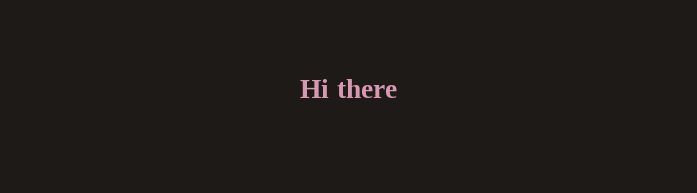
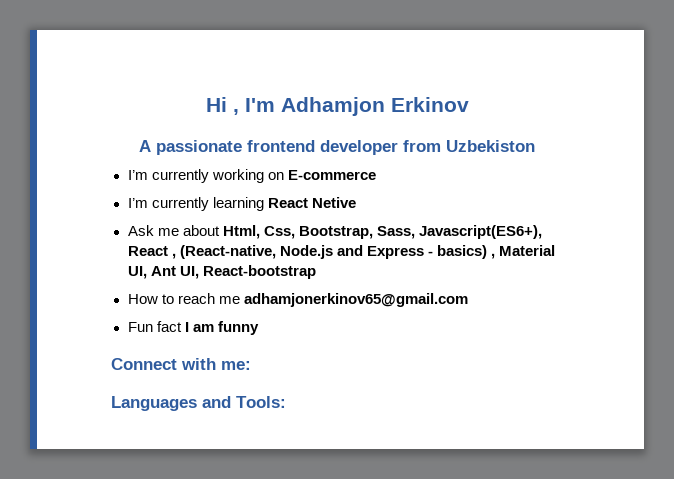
- Hi there
+ Hi , I'm Adhamjon Erkinov
+ A passionate frontend developer from Uzbekiston
+ I’m currently working on E-commerce
+ I’m currently learning React Netive
+ Ask me about Html, Css, Bootstrap, Sass, Javascript(ES6+), React , (React-native, Node.js and Express - basics) , Material UI, Ant UI, React-bootstrap
+ How to reach me adhamjonerkinov65@gmail.com
+ Fun fact I am funny
+ Connect with me:
+ Languages and Tools:

